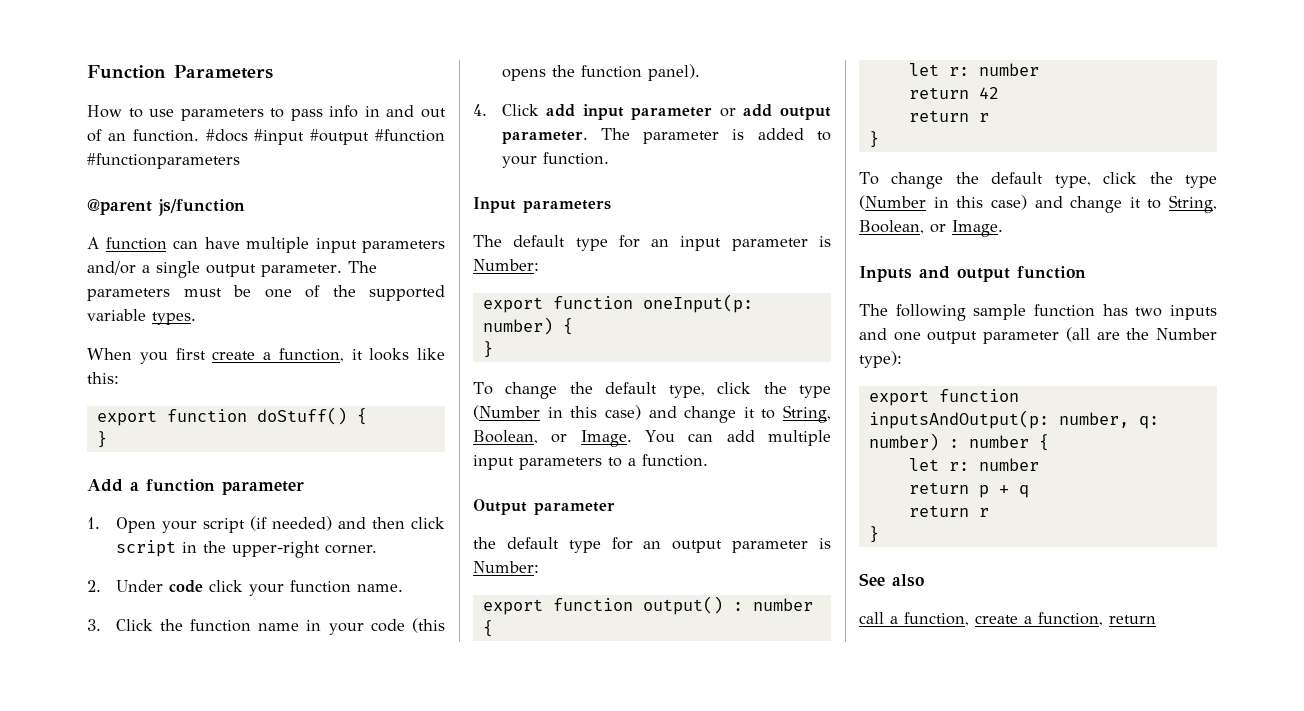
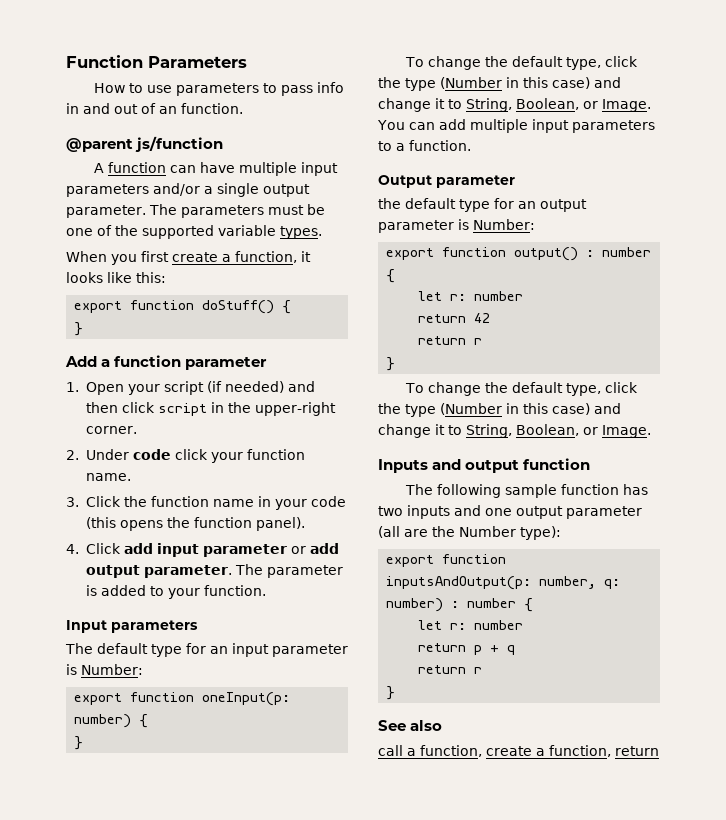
- #docs #input #output #function #functionparameters

